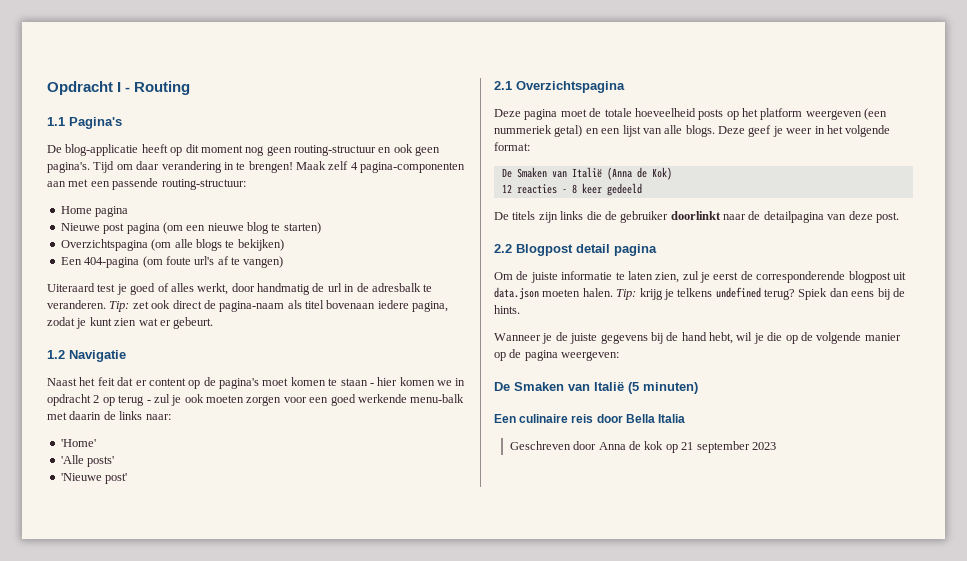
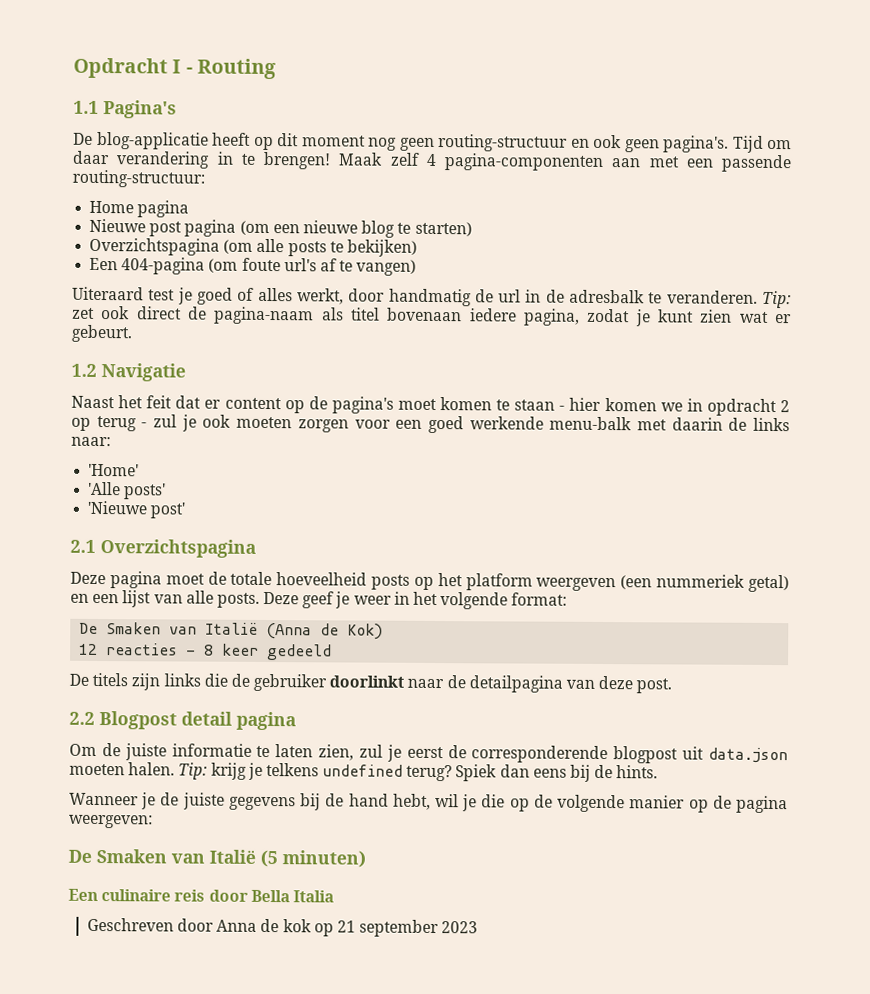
- Overzichtspagina (om alle blogs te bekijken)
+ Overzichtspagina (om alle posts te bekijken)
- Deze pagina moet de totale hoeveelheid posts op het platform weergeven (een nummeriek getal) en een lijst van alle blogs.
+ Deze pagina moet de totale hoeveelheid posts op het platform weergeven (een nummeriek getal) en een lijst van alle posts.

